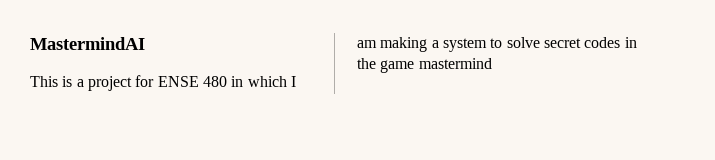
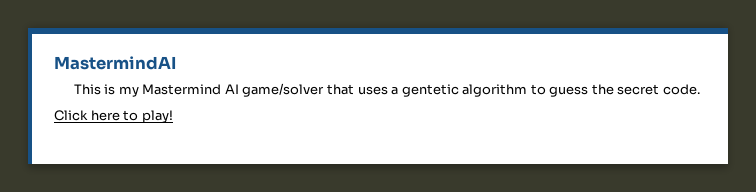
- This is a project for ENSE 480 in which I am making a system to solve secret codes in the game mastermind
+ This is my Mastermind AI game/solver that uses a gentetic algorithm to guess the secret code.
+ Click here to play!

